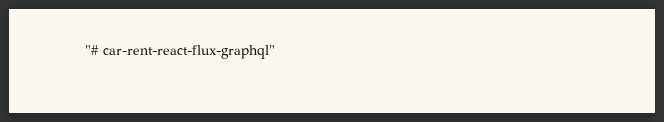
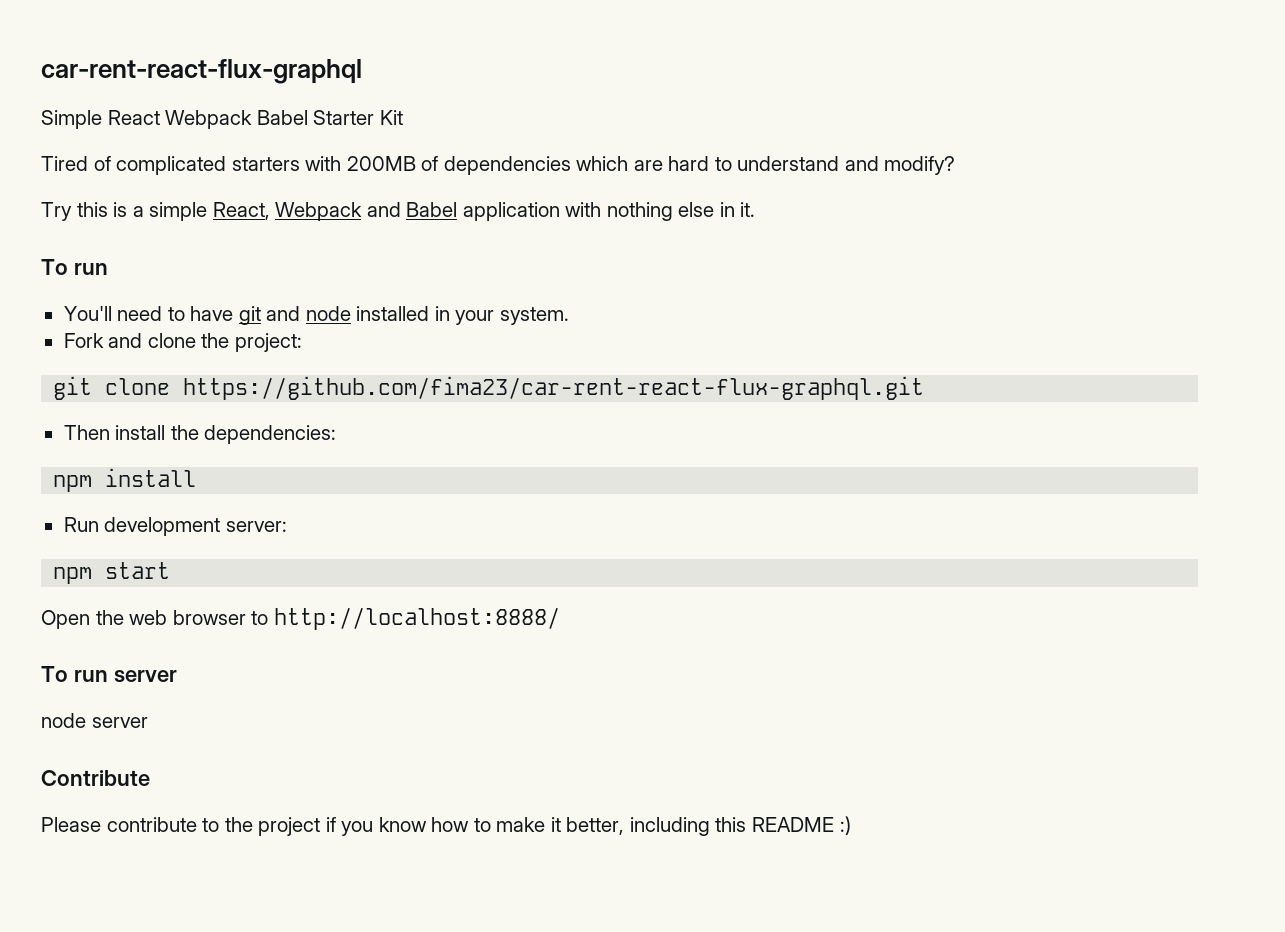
- "# car-rent-react-flux-graphql"
+ car-rent-react-flux-graphql
+ Simple React Webpack Babel Starter Kit
+ Tired of complicated starters with 200MB of dependencies which are hard to understand and modify?
+ Try this is a simple React, Webpack and Babel application with nothing else in it.
+ To run
+ You'll need to have git and node installed in your system.
+ Fork and clone the project:
+ git clone https://github.com/fima23/car-rent-react-flux-graphql.git
+ Then install the dependencies:
+ npm install
+ Run development server:
+ npm start
+ Open the web browser to http://localhost:8888/
+ To run server
+ node server
+ Contribute
+ Please contribute to the project if you know how to make it better, including this README :)

